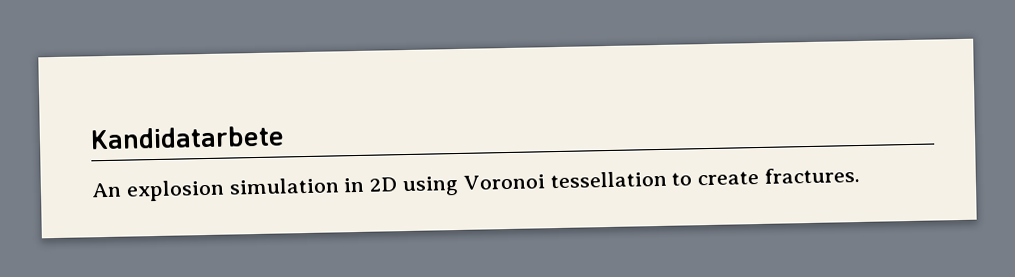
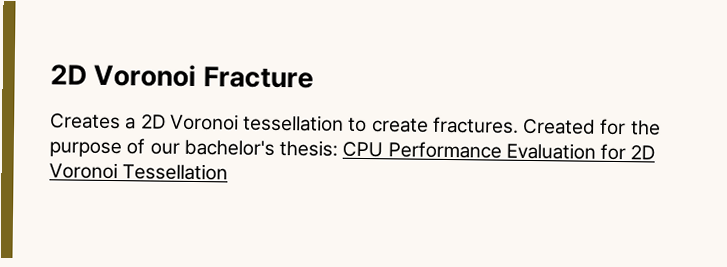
- Kandidatarbete
- An explosion simulation in 2D using Voronoi tessellation to create fractures.
+ 2D Voronoi Fracture
+ Creates a 2D Voronoi tessellation to create fractures.
+ Created for the purpose of our bachelor's thesis: CPU Performance Evaluation for 2D Voronoi Tessellation

